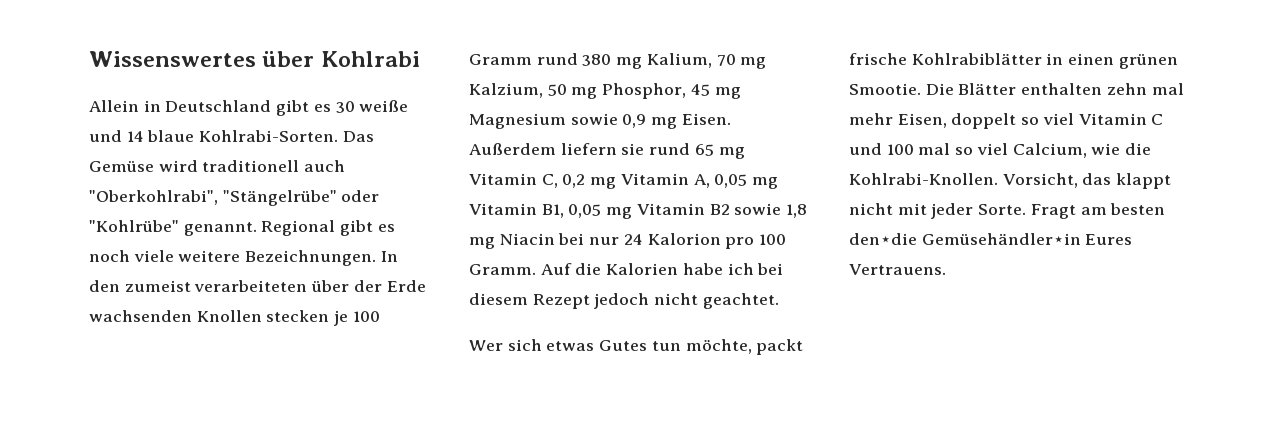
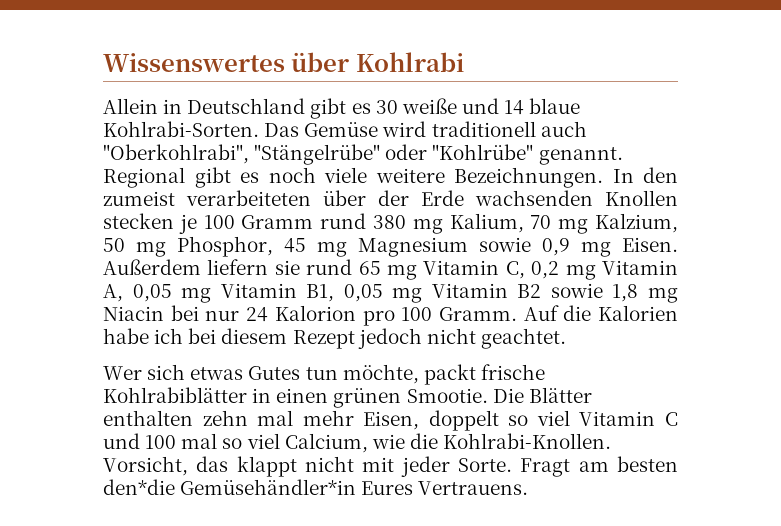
- Fragt am besten den⋆die Gemüsehändler⋆in Eures Vertrauens.
+ Fragt am besten den*die Gemüsehändler*in Eures Vertrauens.

